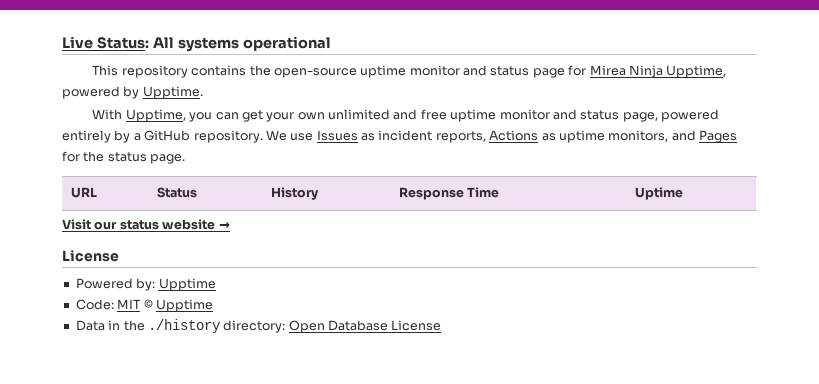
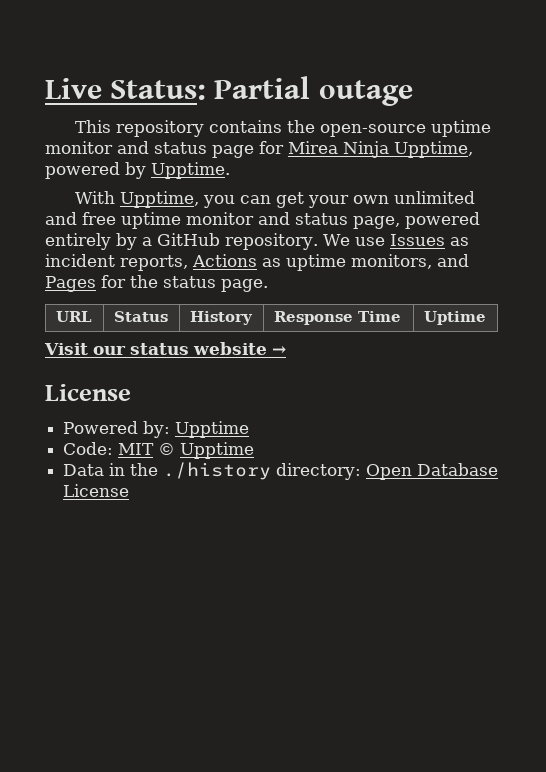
- Live Status: All systems operational
+ Live Status: Partial outage

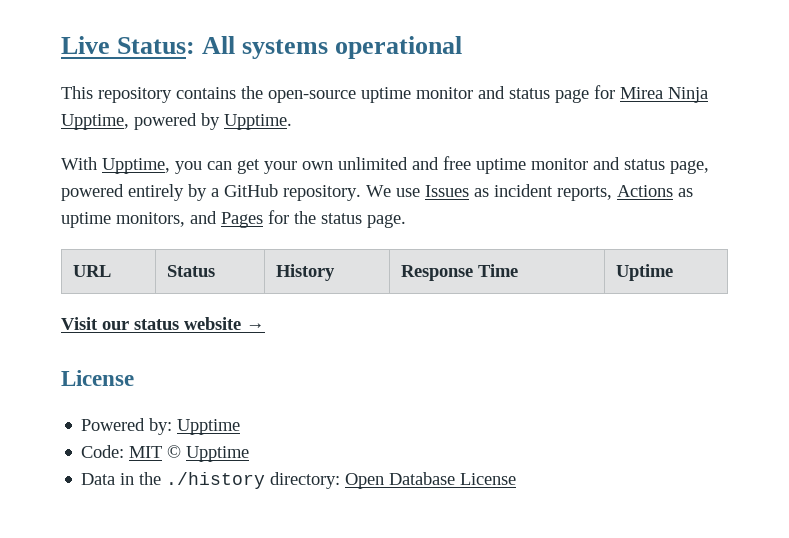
- Live Status: Partial outage
+ Live Status: All systems operational

